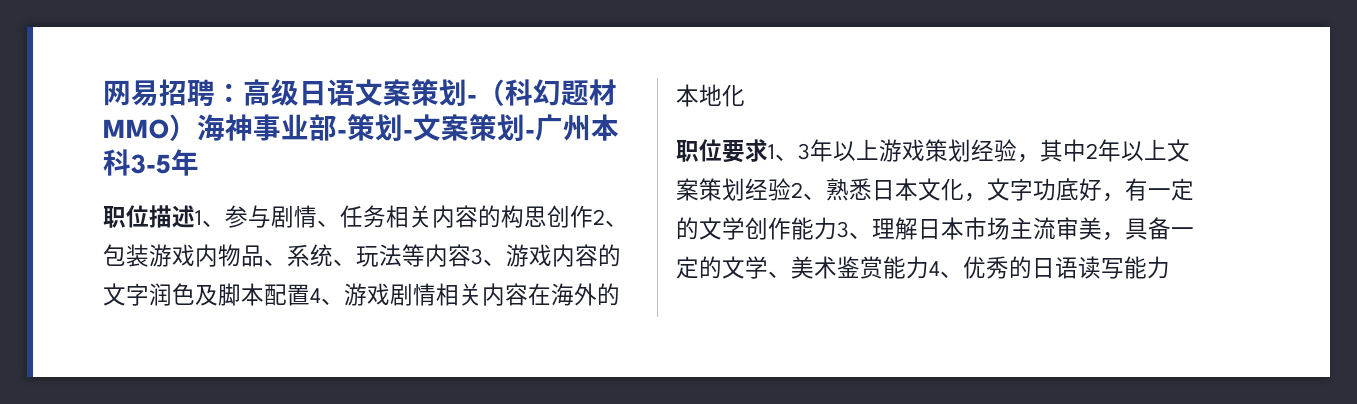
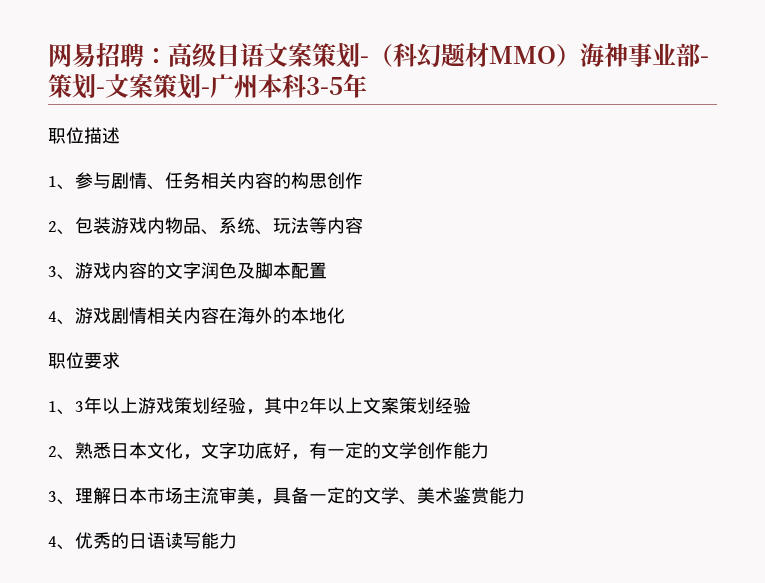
- 职位描述1、参与剧情、任务相关内容的构思创作2、包装游戏内物品、系统、玩法等内容3、游戏内容的文字润色及脚本配置4、游戏剧情相关内容在海外的本地化
+ 职位描述
+ 1、参与剧情、任务相关内容的构思创作
+ 2、包装游戏内物品、系统、玩法等内容
+ 3、游戏内容的文字润色及脚本配置
+ 4、游戏剧情相关内容在海外的本地化
- 职位要求1、3年以上游戏策划经验，其中2年以上文案策划经验2、熟悉日本文化，文字功底好，有一定的文学创作能力3、理解日本市场主流审美，具备一定的文学、美术鉴赏能力4、优秀的日语读写能力
+ 职位要求
+ 1、3年以上游戏策划经验，其中2年以上文案策划经验
+ 2、熟悉日本文化，文字功底好，有一定的文学创作能力
+ 3、理解日本市场主流审美，具备一定的文学、美术鉴赏能力
+ 4、优秀的日语读写能力

